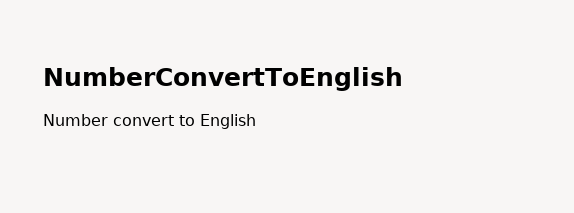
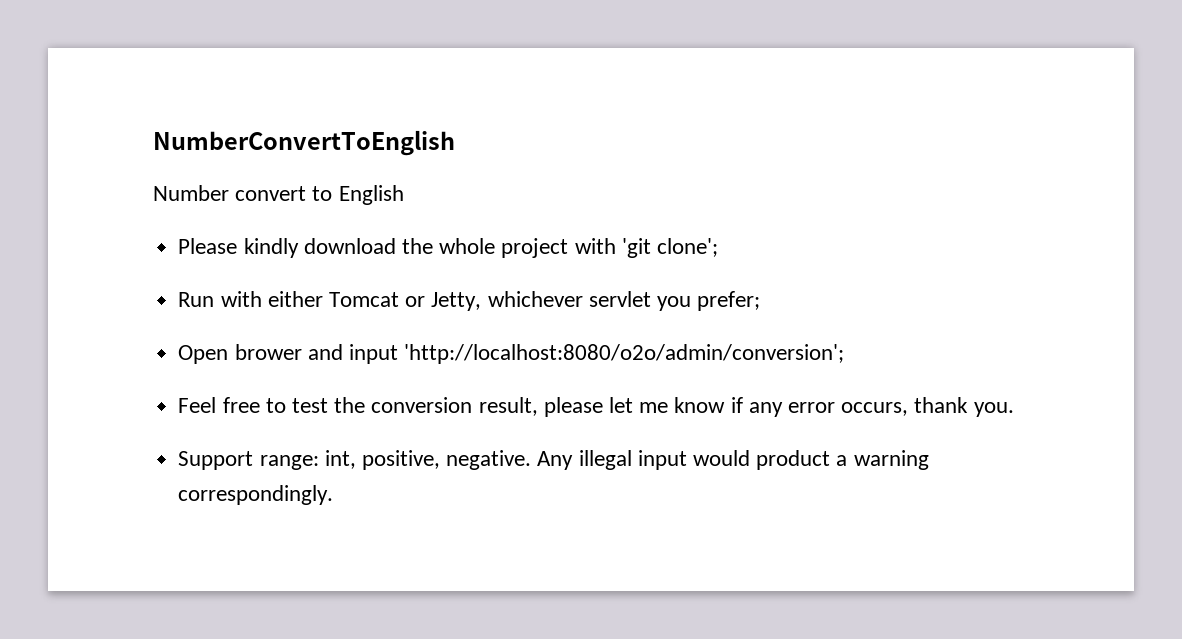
+ Please kindly download the whole project with 'git clone';
+ Run with either Tomcat or Jetty, whichever servlet you prefer;
+ Open brower and input 'http://localhost:8080/o2o/admin/conversion';
+ Feel free to test the conversion result, please let me know if any error occurs, thank you.
+ Support range: int, positive, negative. Any illegal input would product a warning correspondingly.

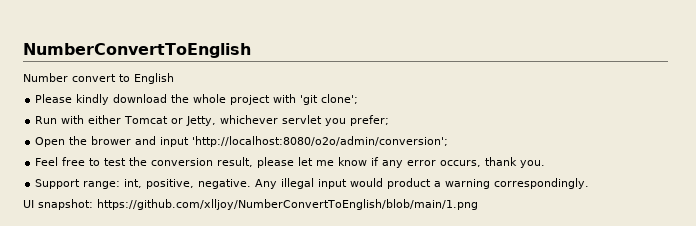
- Open brower and input 'http://localhost:8080/o2o/admin/conversion';
+ Open the brower and input 'http://localhost:8080/o2o/admin/conversion';
+ UI snapshot: https://github.com/xlljoy/NumberConvertToEnglish/blob/main/1.png

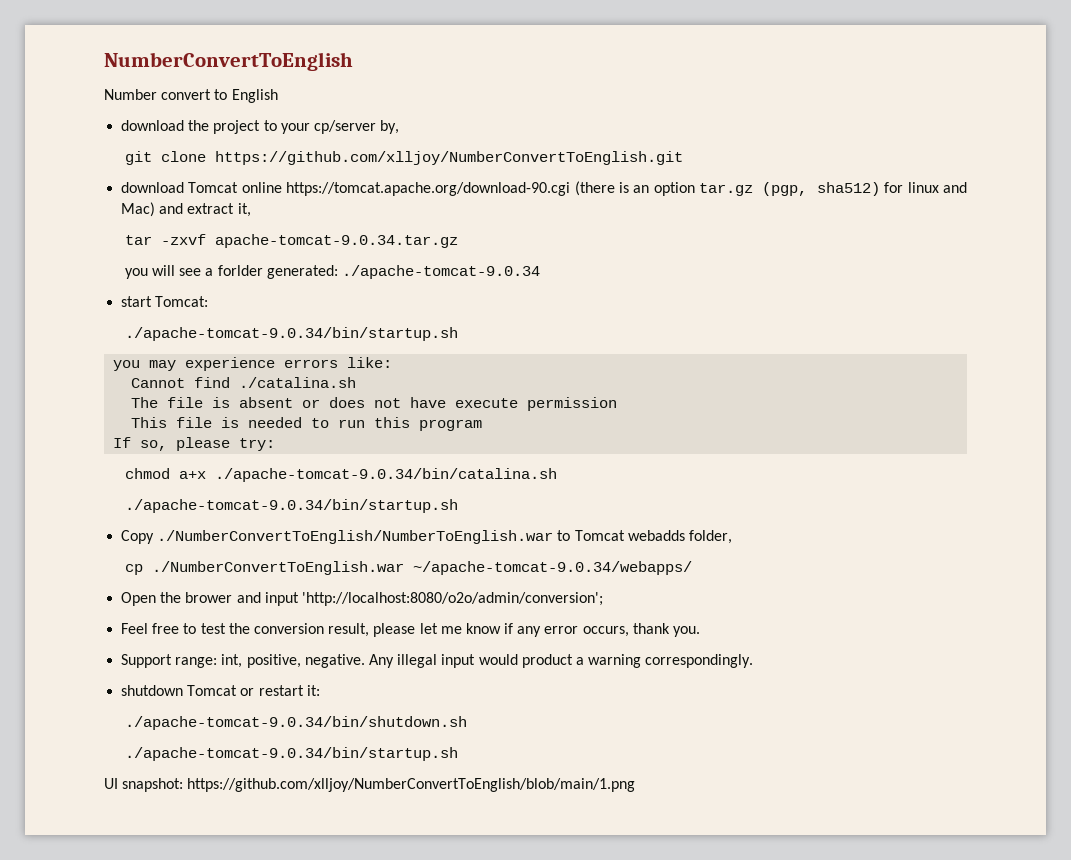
- Please kindly download the whole project with 'git clone';
- Run with either Tomcat or Jetty, whichever servlet you prefer;
+ download the project to your cp/server by,
+ git clone https://github.com/xlljoy/NumberConvertToEnglish.git
+ download Tomcat online https://tomcat.apache.org/download-90.cgi (there is an option tar.gz (pgp, sha512) for linux and Mac) and extract it,
+ tar -zxvf apache-tomcat-9.0.34.tar.gz
+ you will see a forlder generated: ./apache-tomcat-9.0.34
+ start Tomcat:
+ ./apache-tomcat-9.0.34/bin/startup.sh
+ you may experience errors like:
+ Cannot find ./catalina.sh
+ The file is absent or does not have execute permission
+ This file is needed to run this program
+ If so, please try:
+ chmod a+x ./apache-tomcat-9.0.34/bin/catalina.sh
+ ./apache-tomcat-9.0.34/bin/startup.sh
+ Copy ./NumberConvertToEnglish/NumberToEnglish.war to Tomcat webadds folder,
+ cp ./NumberConvertToEnglish.war ~/apache-tomcat-9.0.34/webapps/
+ shutdown Tomcat or restart it:
+ ./apache-tomcat-9.0.34/bin/shutdown.sh
+ ./apache-tomcat-9.0.34/bin/startup.sh

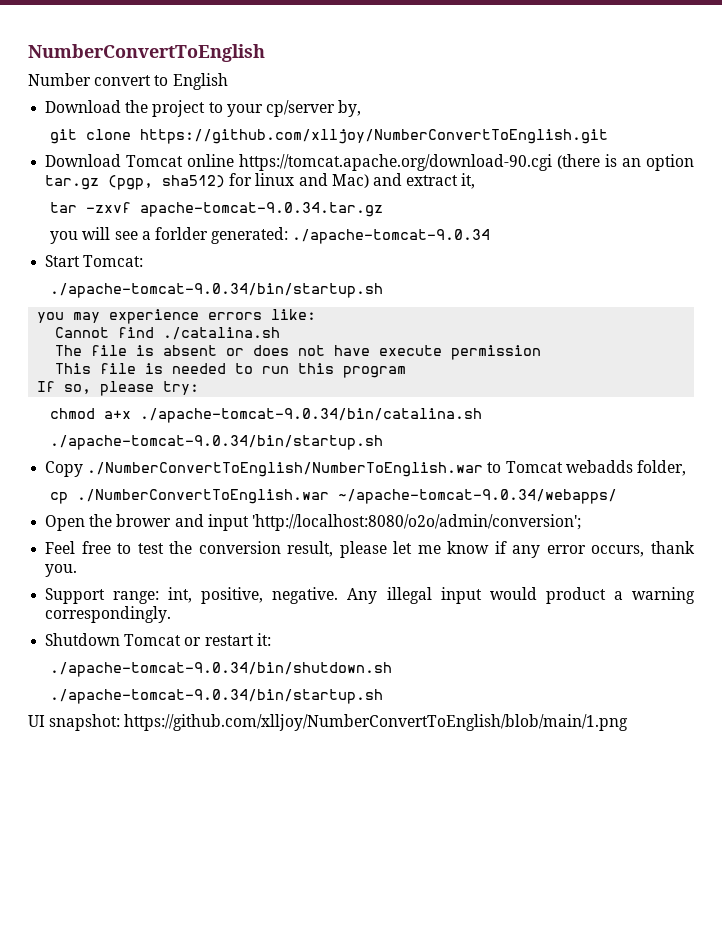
- download the project to your cp/server by,
+ Download the project to your cp/server by,
- download Tomcat online https://tomcat.apache.org/download-90.cgi (there is an option tar.gz (pgp, sha512) for linux and Mac) and extract it,
+ Download Tomcat online https://tomcat.apache.org/download-90.cgi (there is an option tar.gz (pgp, sha512) for linux and Mac) and extract it,
- start Tomcat:
+ Start Tomcat:
- shutdown Tomcat or restart it:
+ Shutdown Tomcat or restart it:

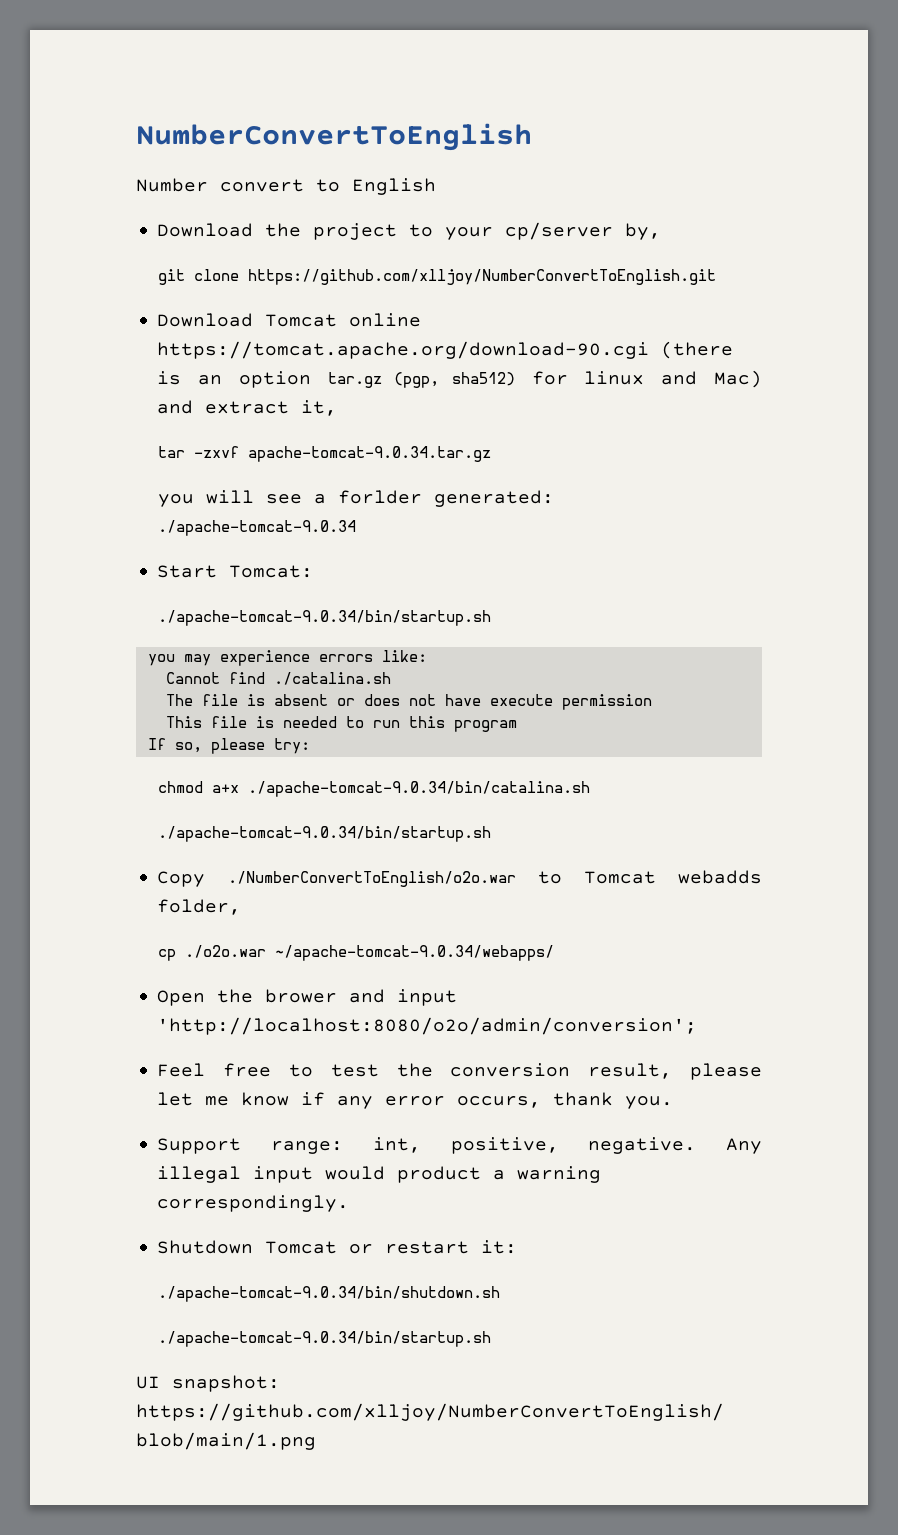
- Copy ./NumberConvertToEnglish/NumberToEnglish.war to Tomcat webadds folder,
+ Copy ./NumberConvertToEnglish/o2o.war to Tomcat webadds folder,
- cp ./NumberConvertToEnglish.war ~/apache-tomcat-9.0.34/webapps/
+ cp ./o2o.war ~/apache-tomcat-9.0.34/webapps/

